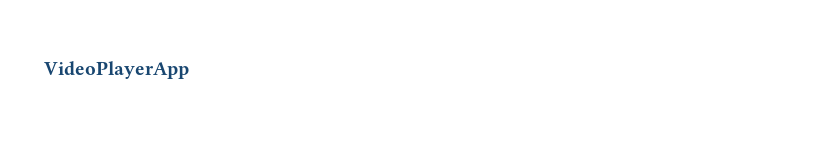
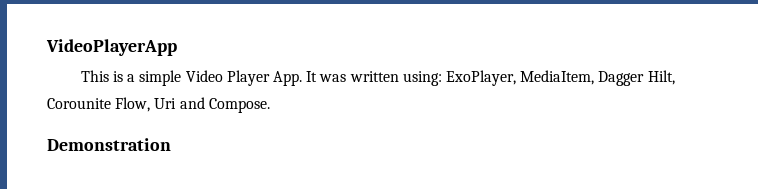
+ This is a simple Video Player App. It was written using: ExoPlayer, MediaItem, Dagger Hilt, Corounite Flow, Uri and Compose.
+ Demonstration

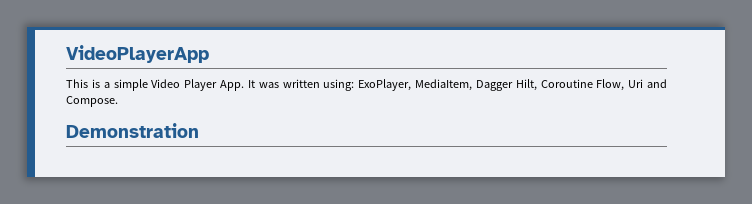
- This is a simple Video Player App. It was written using: ExoPlayer, MediaItem, Dagger Hilt, Corounite Flow, Uri and Compose.
+ This is a simple Video Player App. It was written using: ExoPlayer, MediaItem, Dagger Hilt, Coroutine Flow, Uri and Compose.

